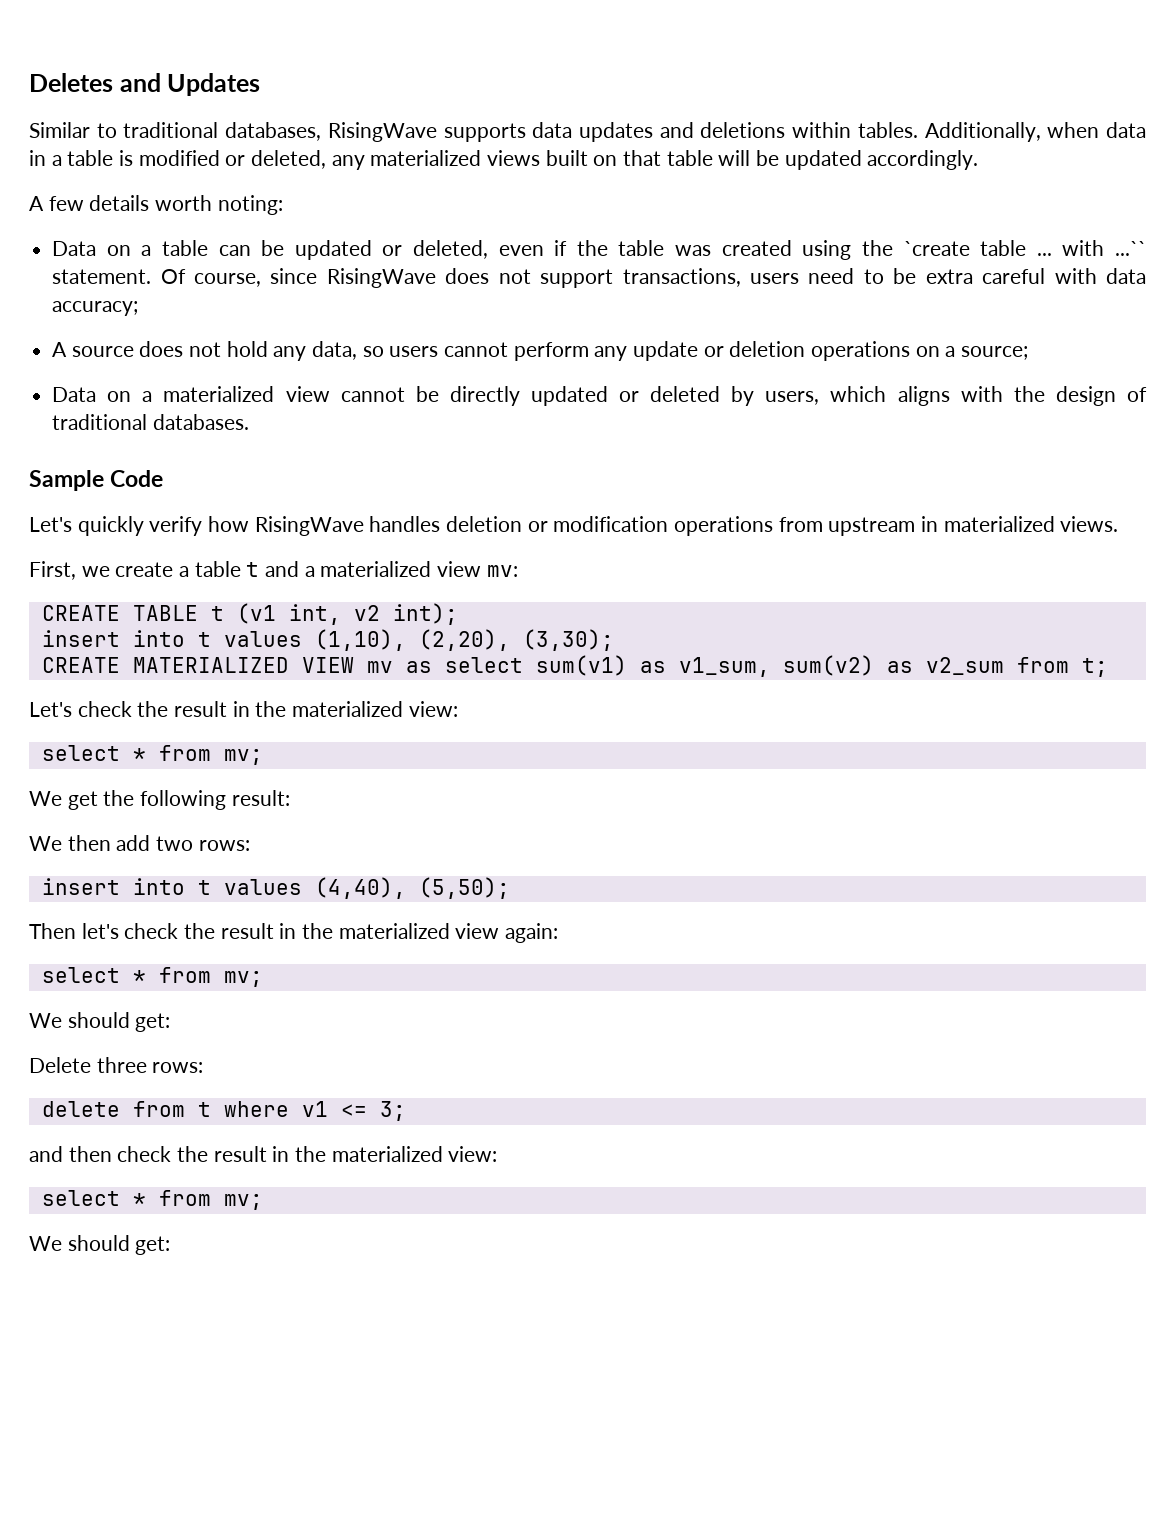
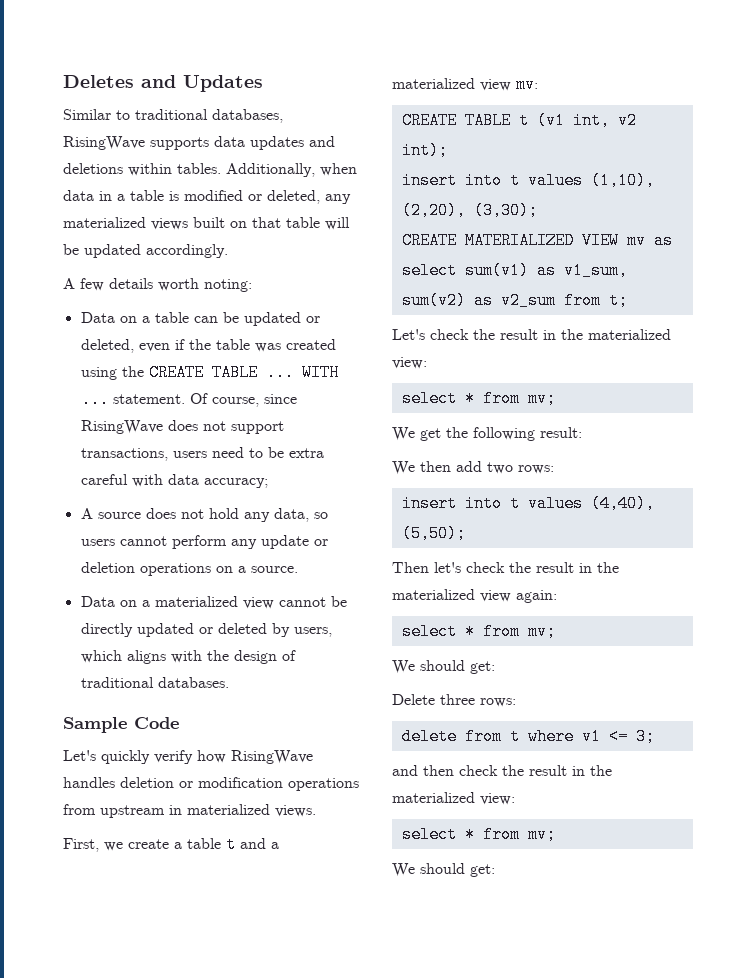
- Data on a table can be updated or deleted, even if the table was created using the `create table ... with ...`` statement.
+ Data on a table can be updated or deleted, even if the table was created using the CREATE TABLE ... WITH ... statement.
- A source does not hold any data, so users cannot perform any update or deletion operations on a source;
+ A source does not hold any data, so users cannot perform any update or deletion operations on a source.

